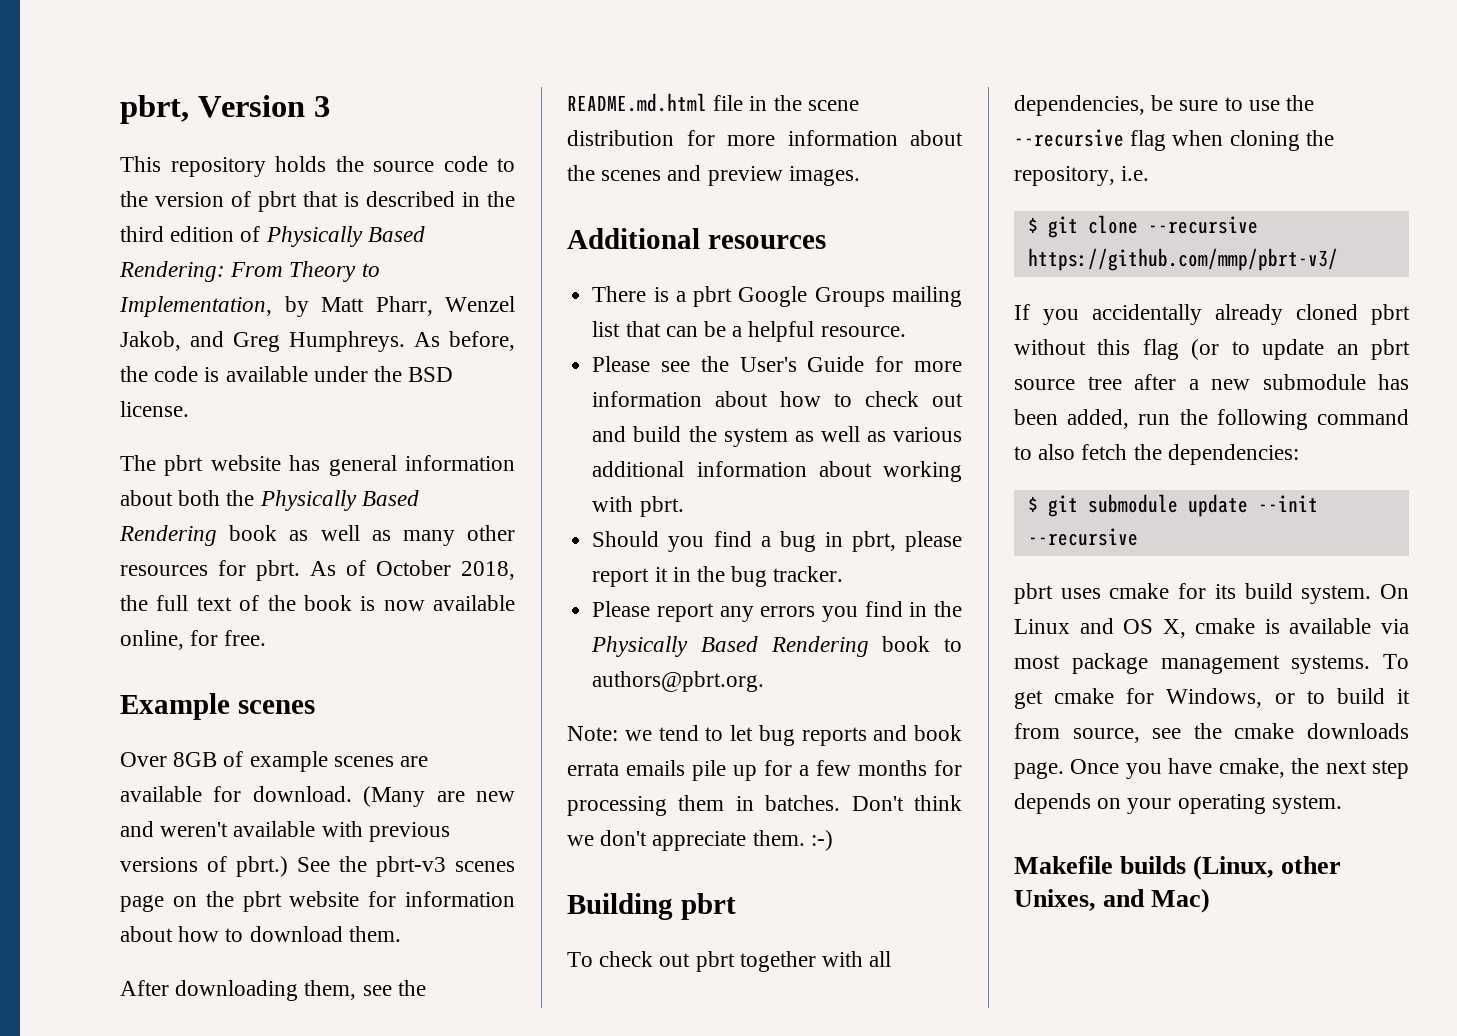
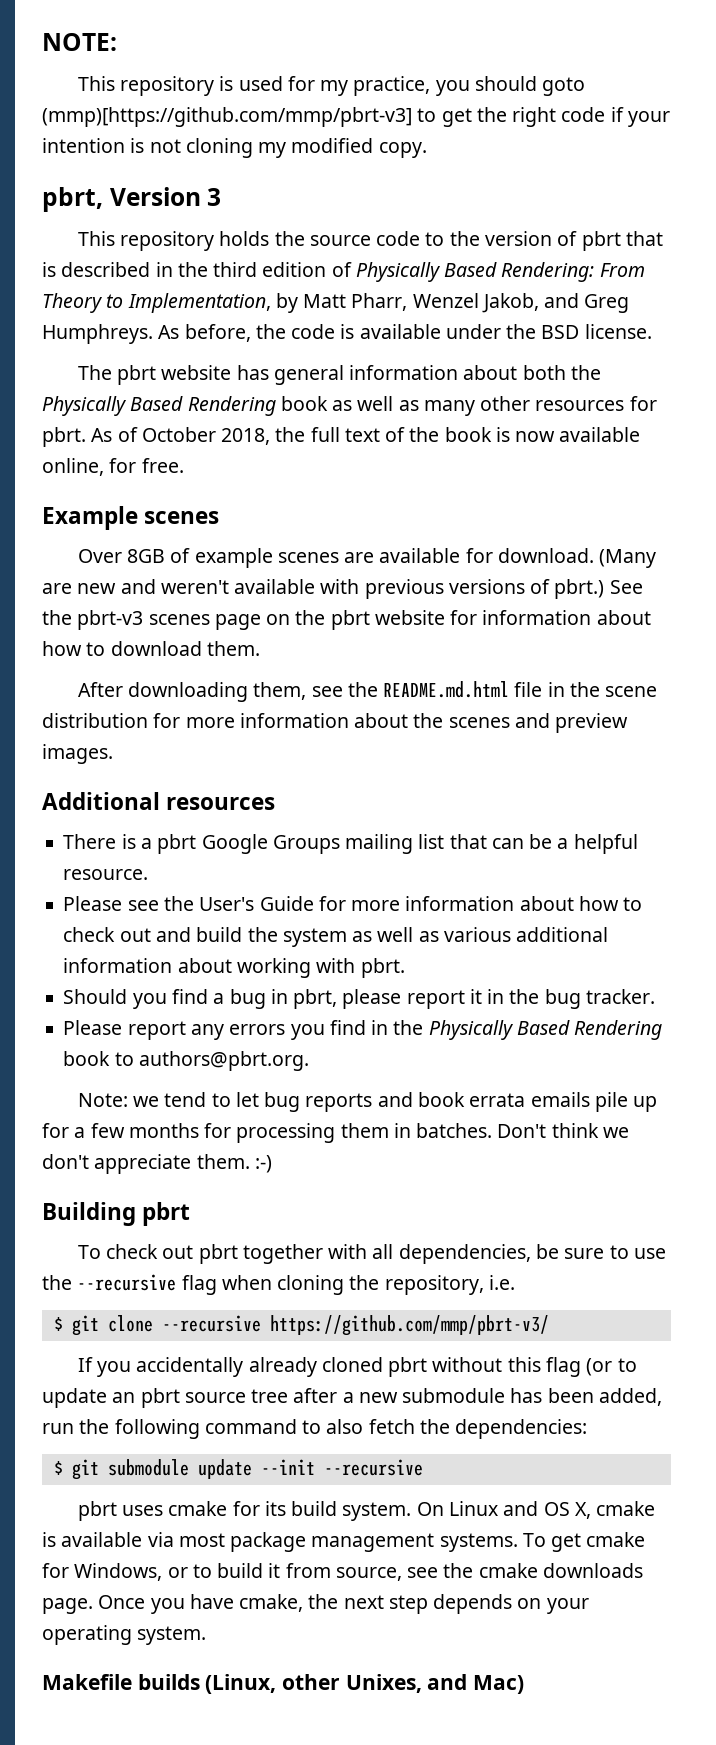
+ NOTE:
+ This repository is used for my practice, you should goto (mmp)[https://github.com/mmp/pbrt-v3] to get the right code if your intention is not cloning my modified copy.

